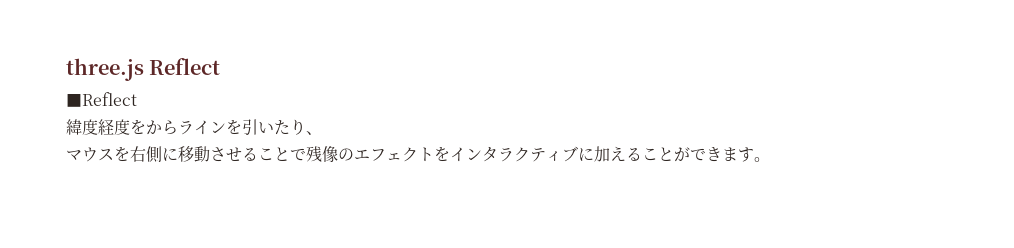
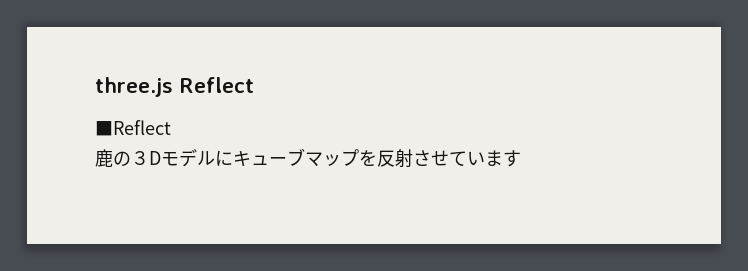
- 緯度経度をからラインを引いたり、
- マウスを右側に移動させることで残像のエフェクトをインタラクティブに加えることができます。
+ 鹿の３Dモデルにキューブマップを反射させています

